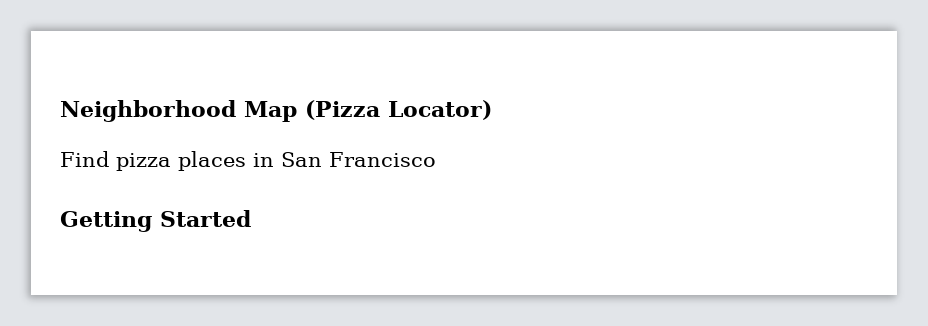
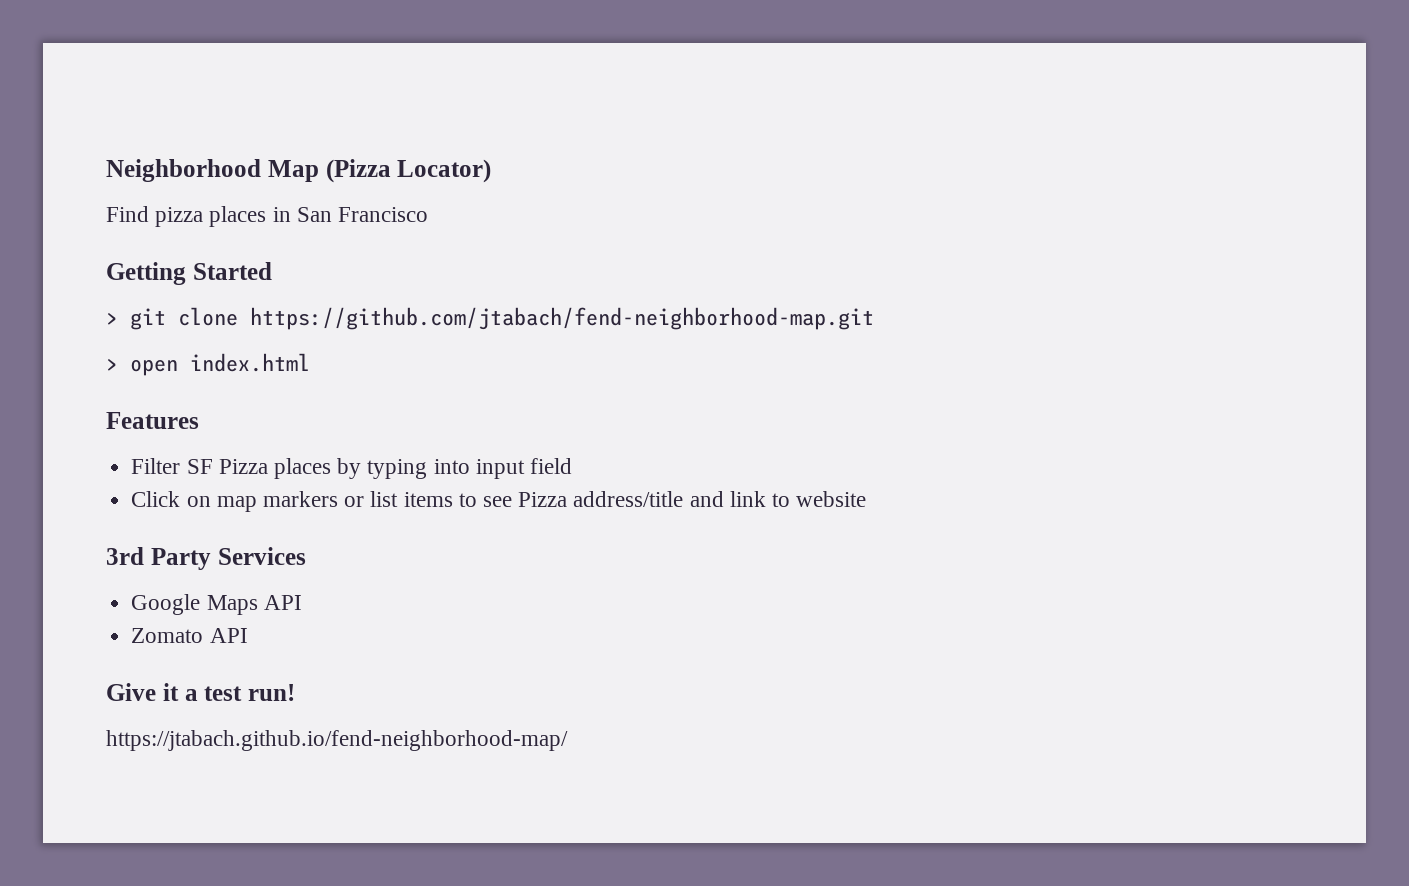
+ > git clone https://github.com/jtabach/fend-neighborhood-map.git
+ > open index.html
+ Features
+ Filter SF Pizza places by typing into input field
+ Click on map markers or list items to see Pizza address/title and link to website
+ 3rd Party Services
+ Google Maps API
+ Zomato API
+ Give it a test run!
+ https://jtabach.github.io/fend-neighborhood-map/

